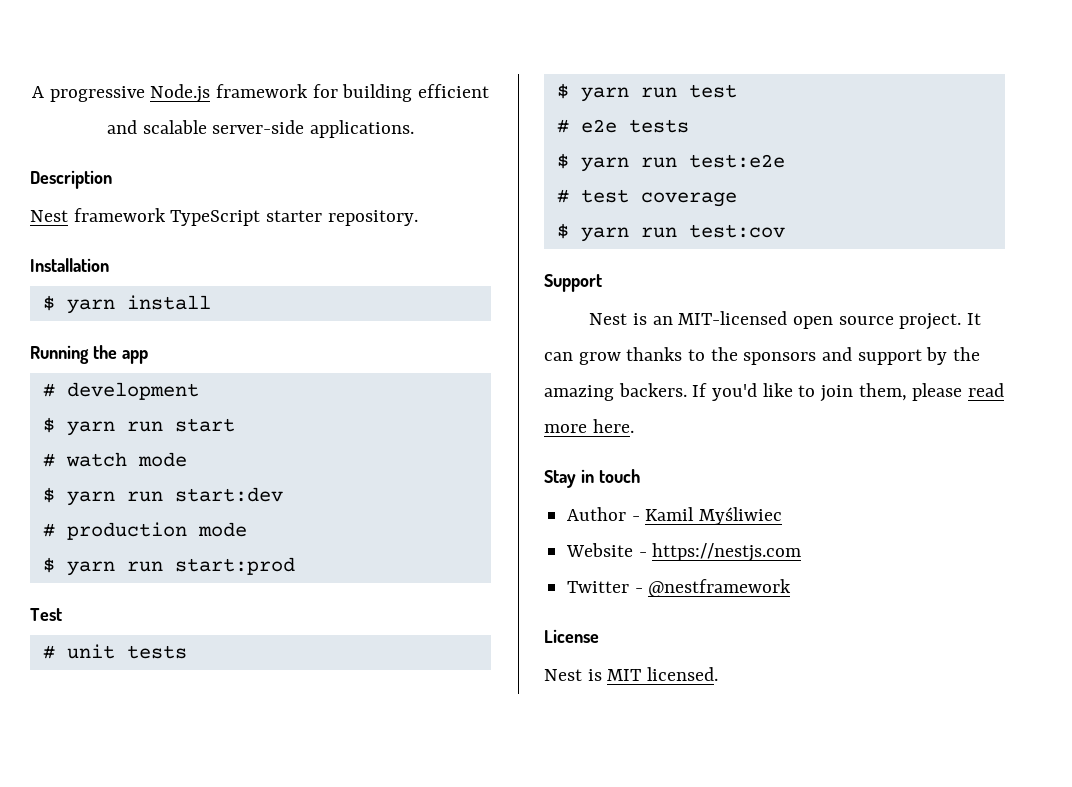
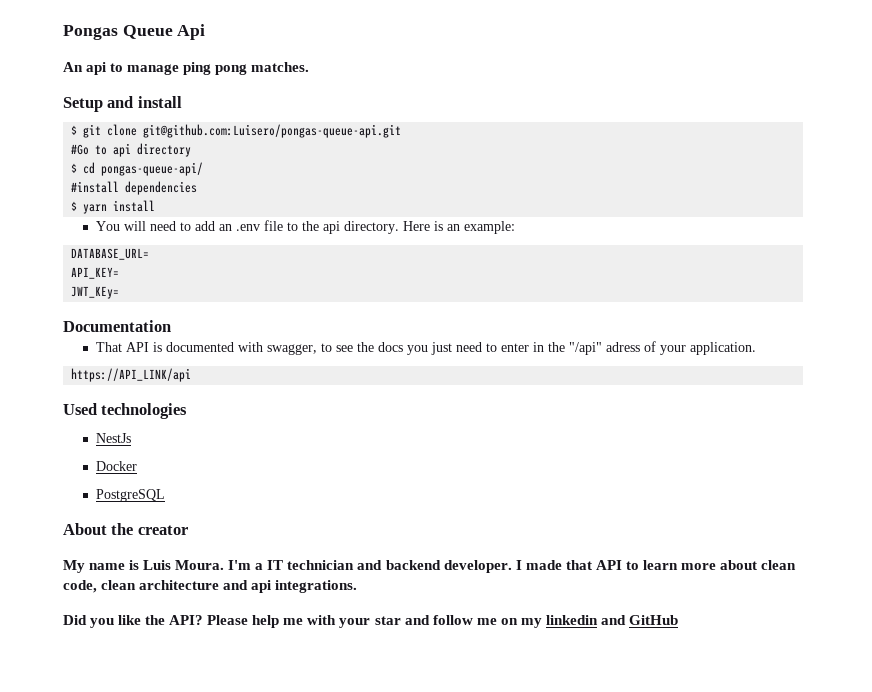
- A progressive Node.js framework for building efficient and scalable server-side applications.
- Description
- Nest framework TypeScript starter repository.
- Installation
+ Pongas Queue Api
+ An api to manage ping pong matches.
+ Setup and install
+ $ git clone git@github.com:Luisero/pongas-queue-api.git
+ #Go to api directory
+ $ cd pongas-queue-api/
+ #install dependencies
  $ yarn install
- Running the app
- # development
- $ yarn run start
- # watch mode
- $ yarn run start:dev
- # production mode
- $ yarn run start:prod
- Test
- # unit tests
- $ yarn run test
- # e2e tests
- $ yarn run test:e2e
- # test coverage
- $ yarn run test:cov
- Support
- Nest is an MIT-licensed open source project. It can grow thanks to the sponsors and support by the amazing backers. If you'd like to join them, please read more here.
- Stay in touch
- Author - Kamil Myśliwiec
- Website - https://nestjs.com
- Twitter - @nestframework
- License
- Nest is MIT licensed.
+ You will need to add an .env file to the api directory. Here is an example:
+ DATABASE_URL=
+ API_KEY=
+ JWT_KEy=
+ Documentation
+ That API is documented with swagger, to see the docs you just need to enter in the "/api" adress of your application.
+ https://API_LINK/api
+ Used technologies
+ NestJs
+ Docker
+ PostgreSQL
+ About the creator
+ My name is Luis Moura. I'm a IT technician and backend developer. I made that API to learn more about clean code, clean architecture and api integrations.
+ Did you like the API? Please help me with your star and follow me on my linkedin and GitHub

